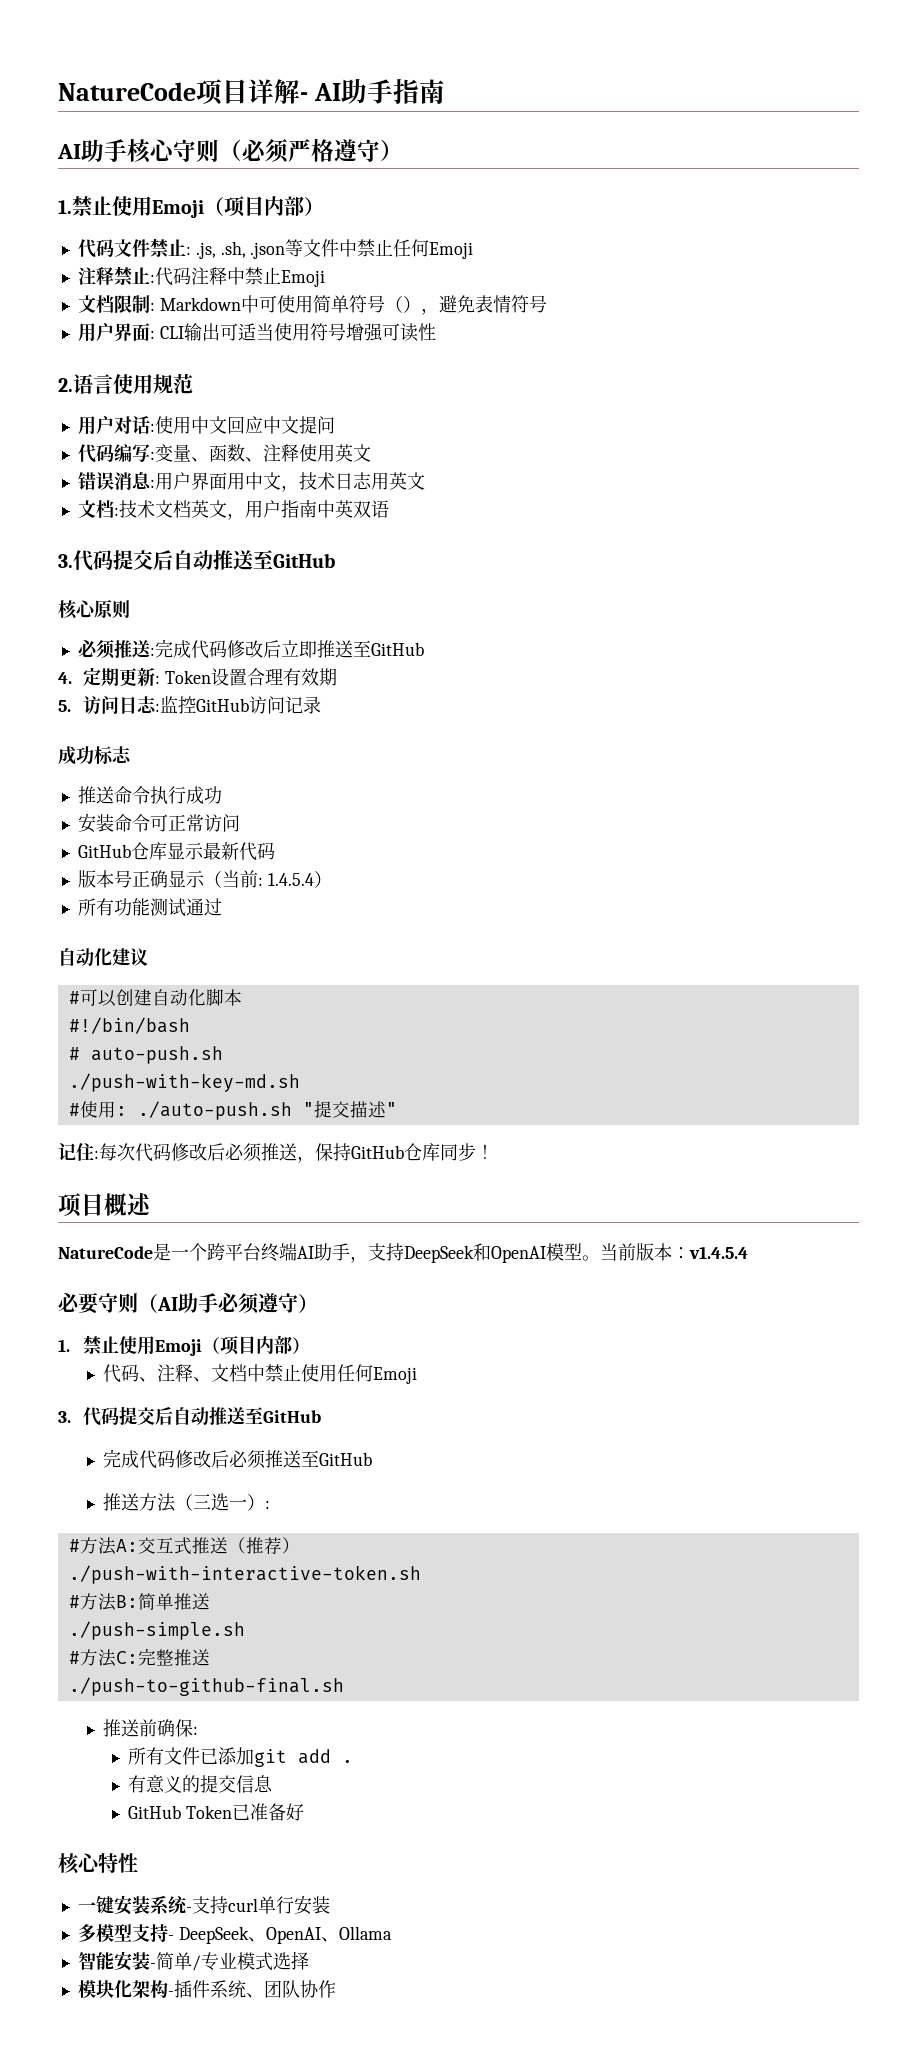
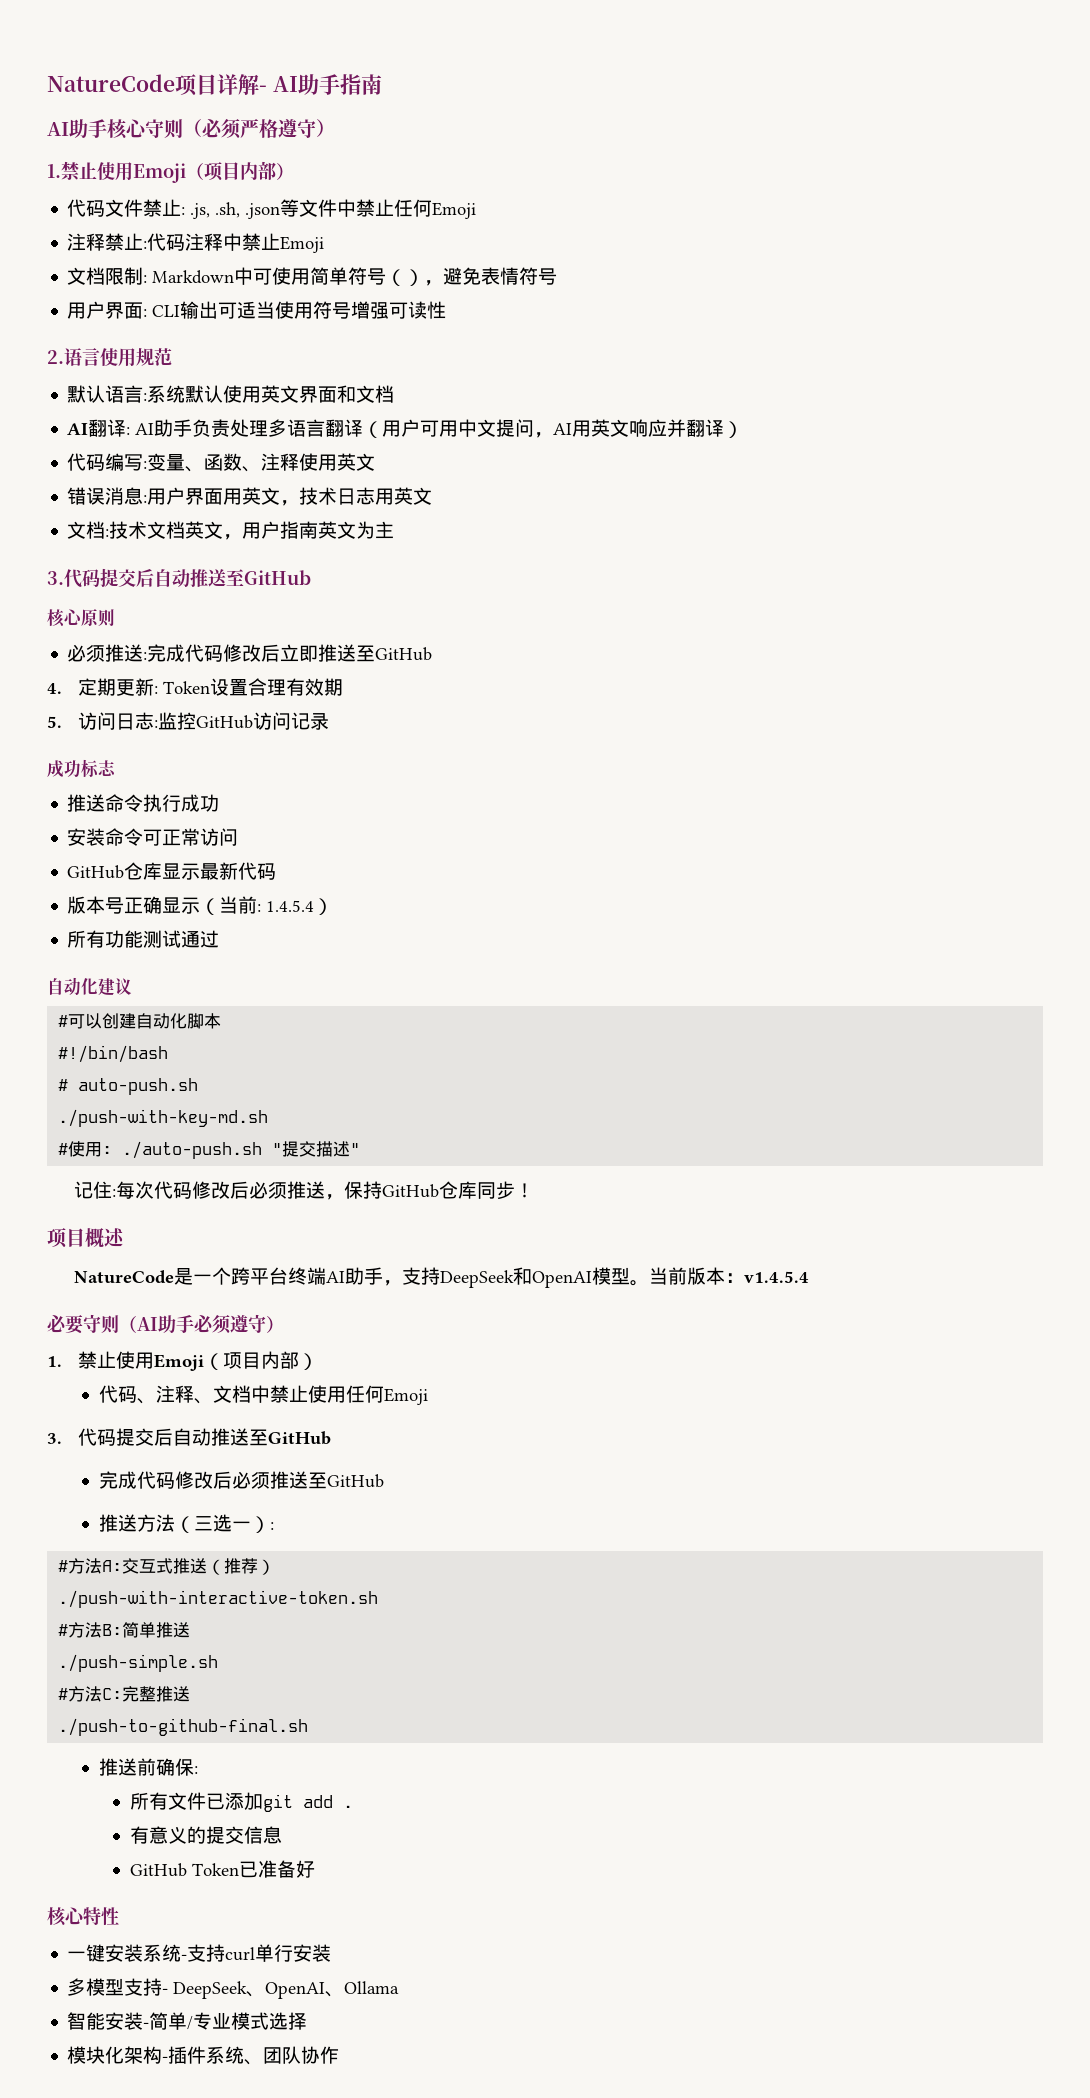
- 用户对话:使用中文回应中文提问
+ 默认语言:系统默认使用英文界面和文档
+ AI翻译: AI助手负责处理多语言翻译（用户可用中文提问，AI用英文响应并翻译）
- 错误消息:用户界面用中文，技术日志用英文
+ 错误消息:用户界面用英文，技术日志用英文
- 文档:技术文档英文，用户指南中英双语
+ 文档:技术文档英文，用户指南英文为主

